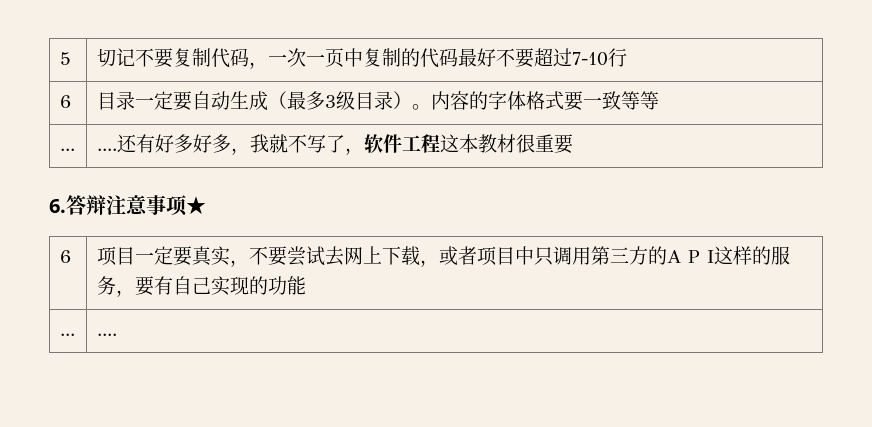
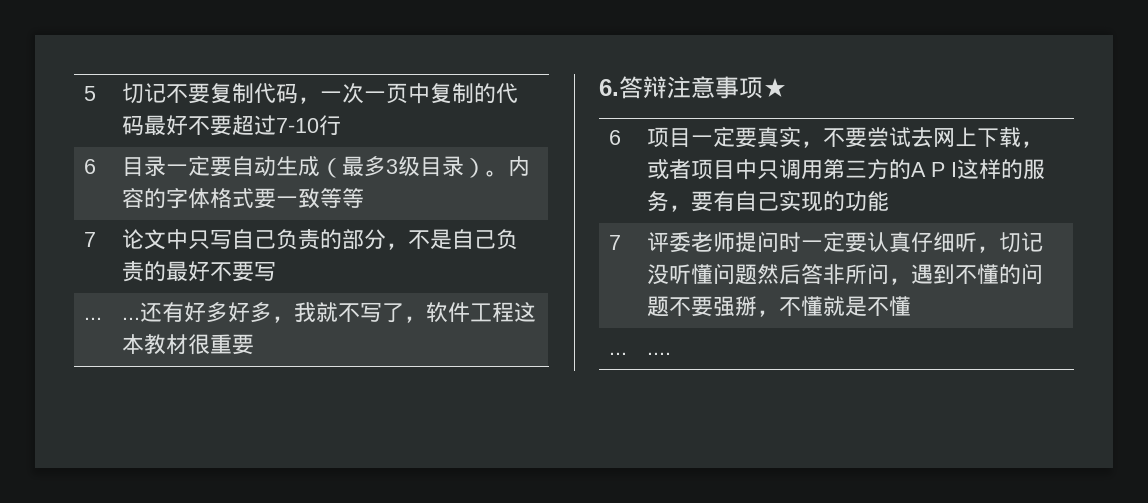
- ... | ....还有好多好多，我就不写了，软件工程这本教材很重要
+ 7 | 论文中只写自己负责的部分，不是自己负责的最好不要写
+ ... | ...还有好多好多，我就不写了，软件工程这本教材很重要
+ 7 | 评委老师提问时一定要认真仔细听，切记没听懂问题然后答非所问，遇到不懂的问题不要强掰，不懂就是不懂

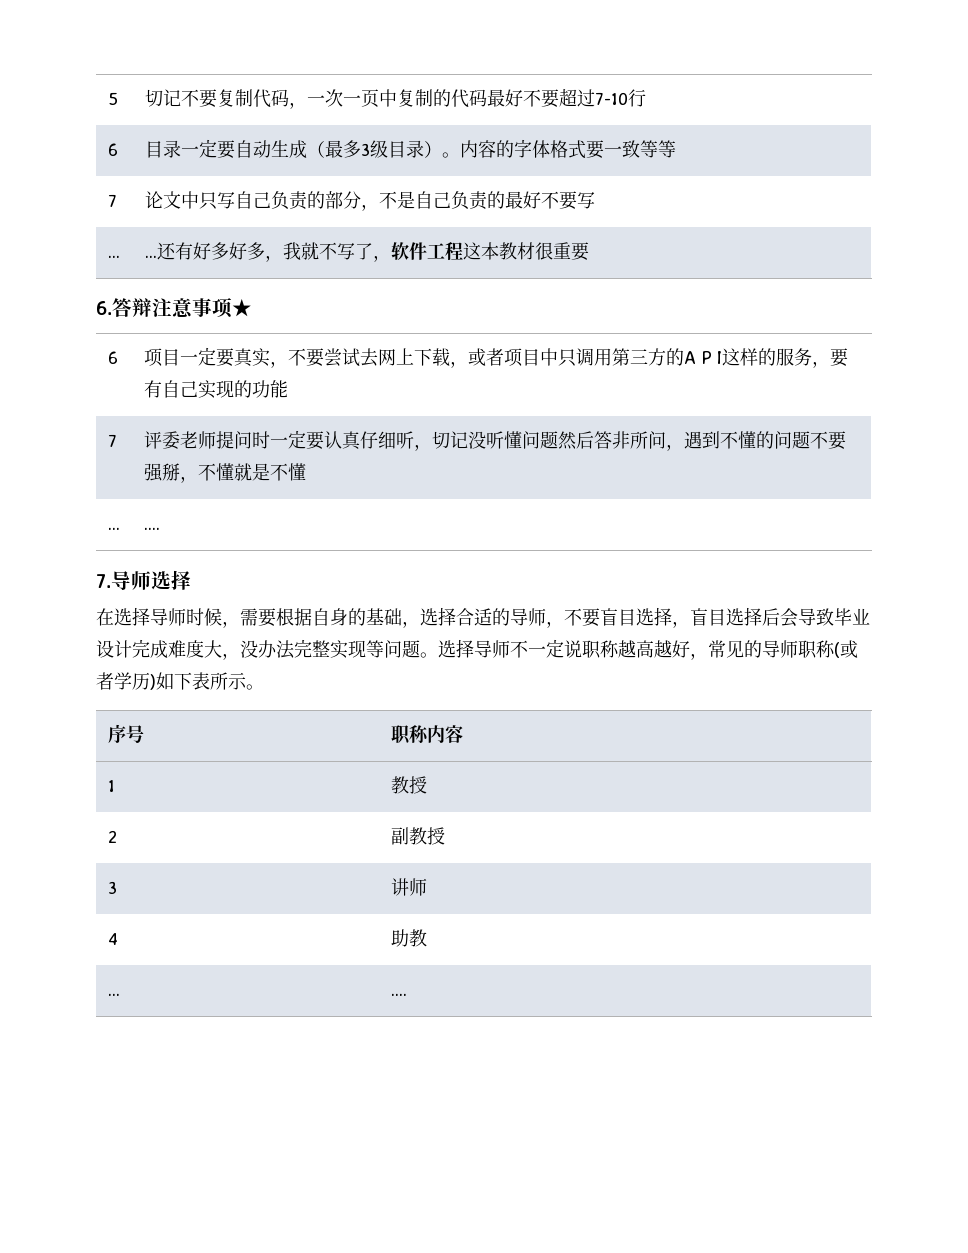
+ 7.导师选择
+ 在选择导师时候，需要根据自身的基础，选择合适的导师，不要盲目选择，盲目选择后会导致毕业设计完成难度大，没办法完整实现等问题。选择导师不一定说职称越高越好，常见的导师职称(或者学历)如下表所示。
+ 序号 | 职称内容
+ 1 | 教授
+ 2 | 副教授
+ 3 | 讲师
+ 4 | 助教
+ ... | ....

